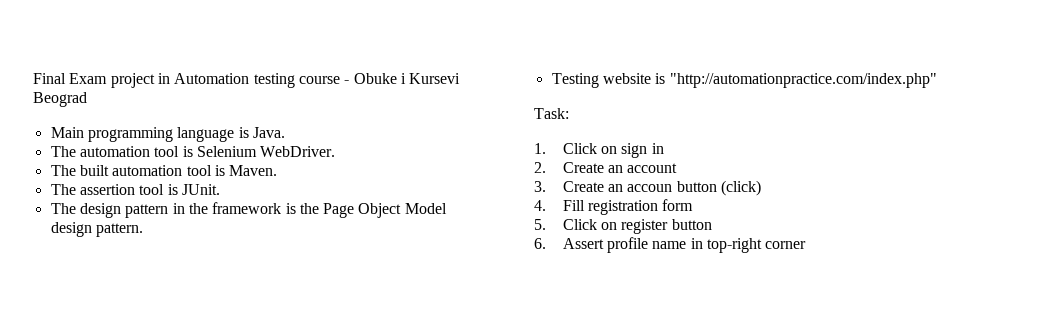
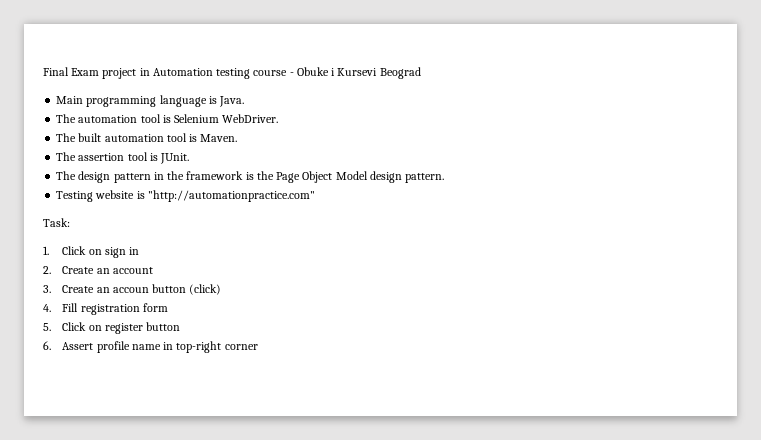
- Testing website is "http://automationpractice.com/index.php"
+ Testing website is "http://automationpractice.com"

